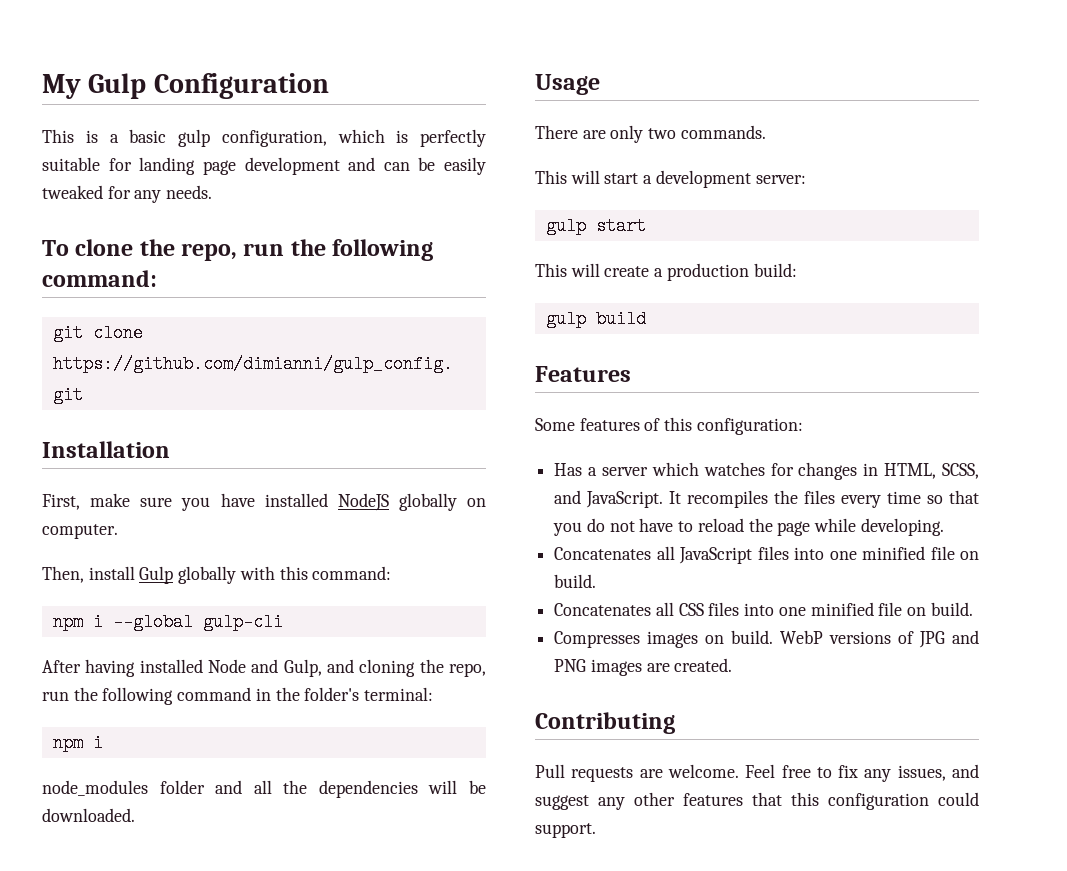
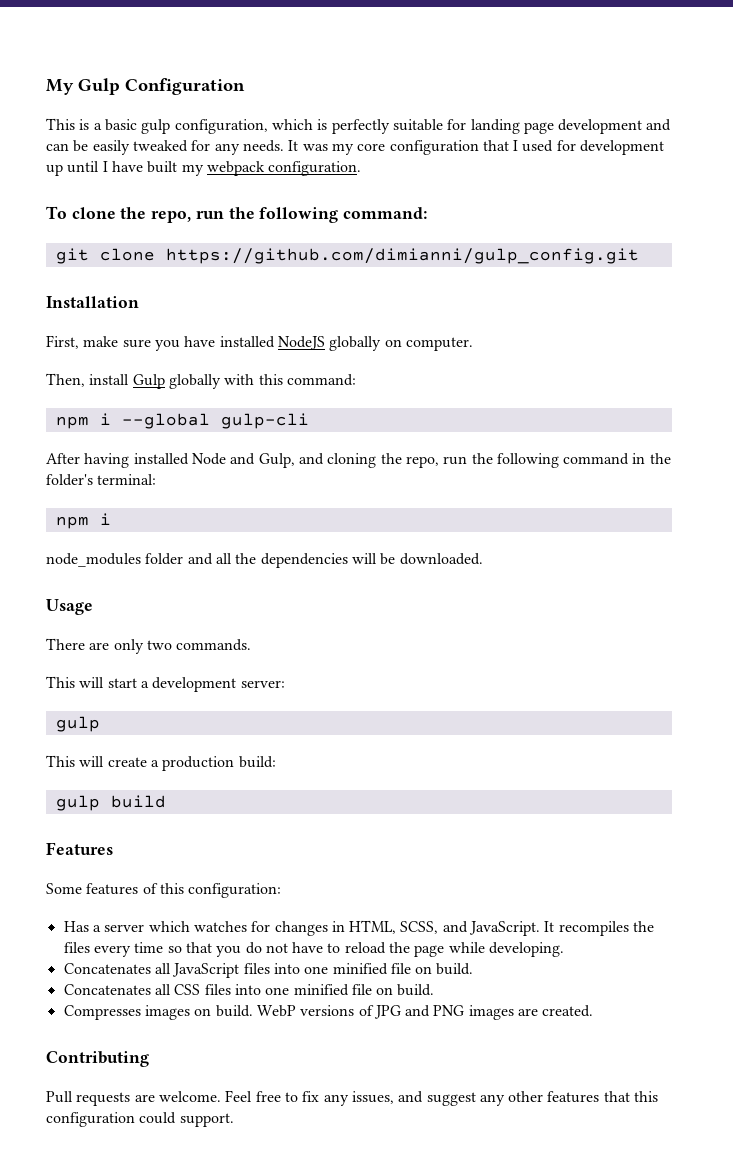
+ It was my core configuration that I used for development up until I have built my webpack configuration.
  This will start a development server:
- gulp start
+ gulp

